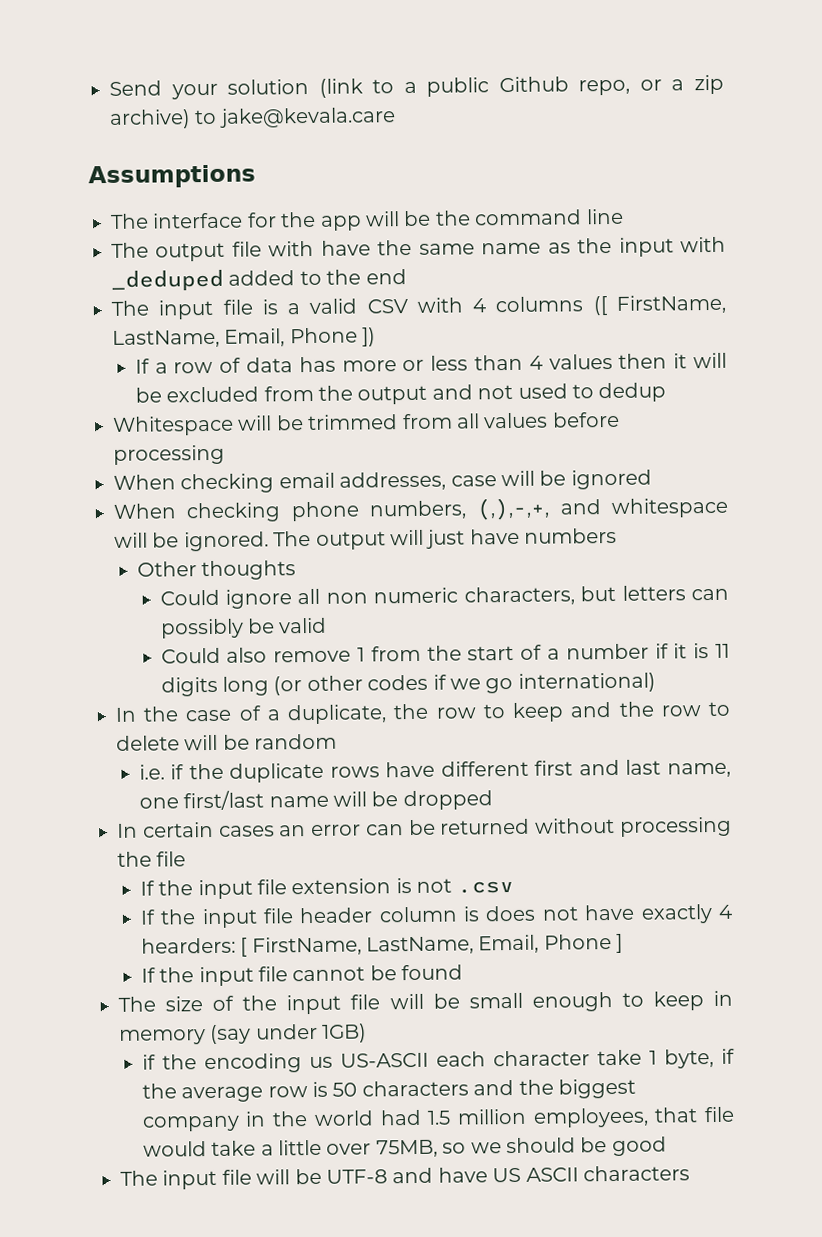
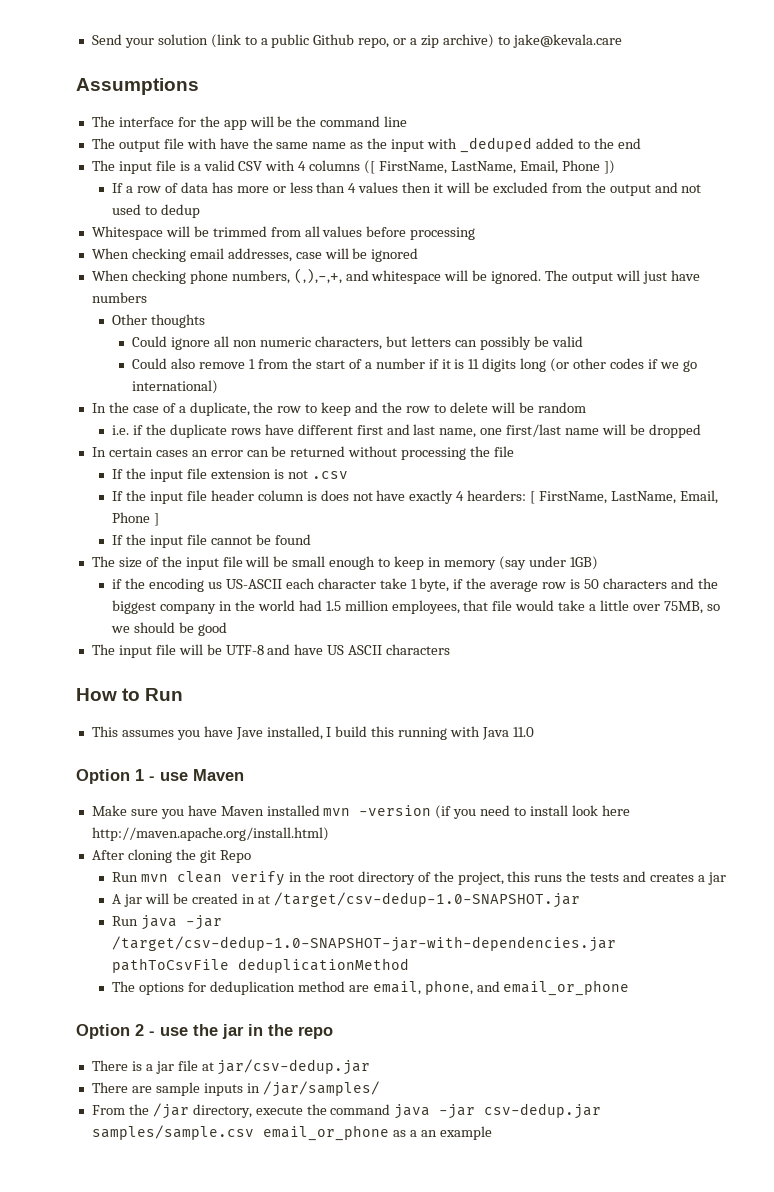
+ How to Run
+ This assumes you have Jave installed, I build this running with Java 11.0
+ Option 1 - use Maven
+ Make sure you have Maven installed mvn -version (if you need to install look here http://maven.apache.org/install.html)
+ After cloning the git Repo
+ Run mvn clean verify in the root directory of the project, this runs the tests and creates a jar
+ A jar will be created in at /target/csv-dedup-1.0-SNAPSHOT.jar
+ Run java -jar /target/csv-dedup-1.0-SNAPSHOT-jar-with-dependencies.jar pathToCsvFile deduplicationMethod
+ The options for deduplication method are email, phone, and email_or_phone
+ Option 2 - use the jar in the repo
+ There is a jar file at jar/csv-dedup.jar
+ There are sample inputs in /jar/samples/
+ From the /jar directory, execute the command java -jar csv-dedup.jar samples/sample.csv email_or_phone as a an example

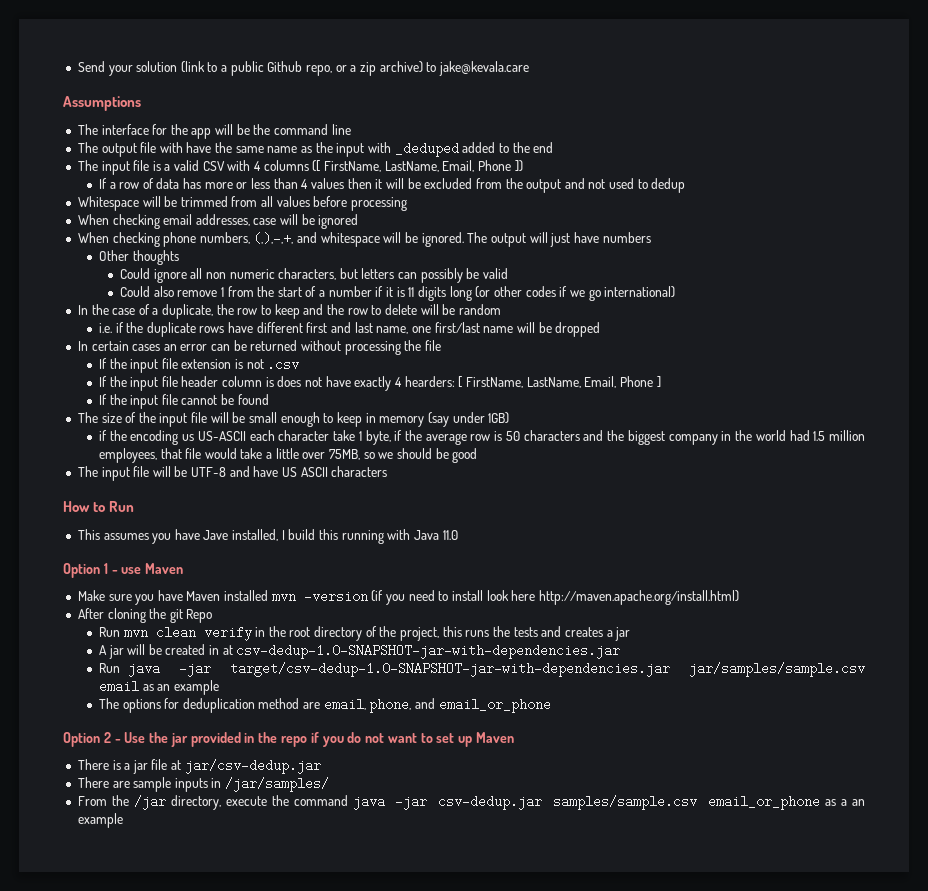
- A jar will be created in at /target/csv-dedup-1.0-SNAPSHOT.jar
+ A jar will be created in at csv-dedup-1.0-SNAPSHOT-jar-with-dependencies.jar
- Run java -jar /target/csv-dedup-1.0-SNAPSHOT-jar-with-dependencies.jar pathToCsvFile deduplicationMethod
+ Run java -jar target/csv-dedup-1.0-SNAPSHOT-jar-with-dependencies.jar jar/samples/sample.csv email as an example
- Option 2 - use the jar in the repo
+ Option 2 - Use the jar provided in the repo if you do not want to set up Maven

